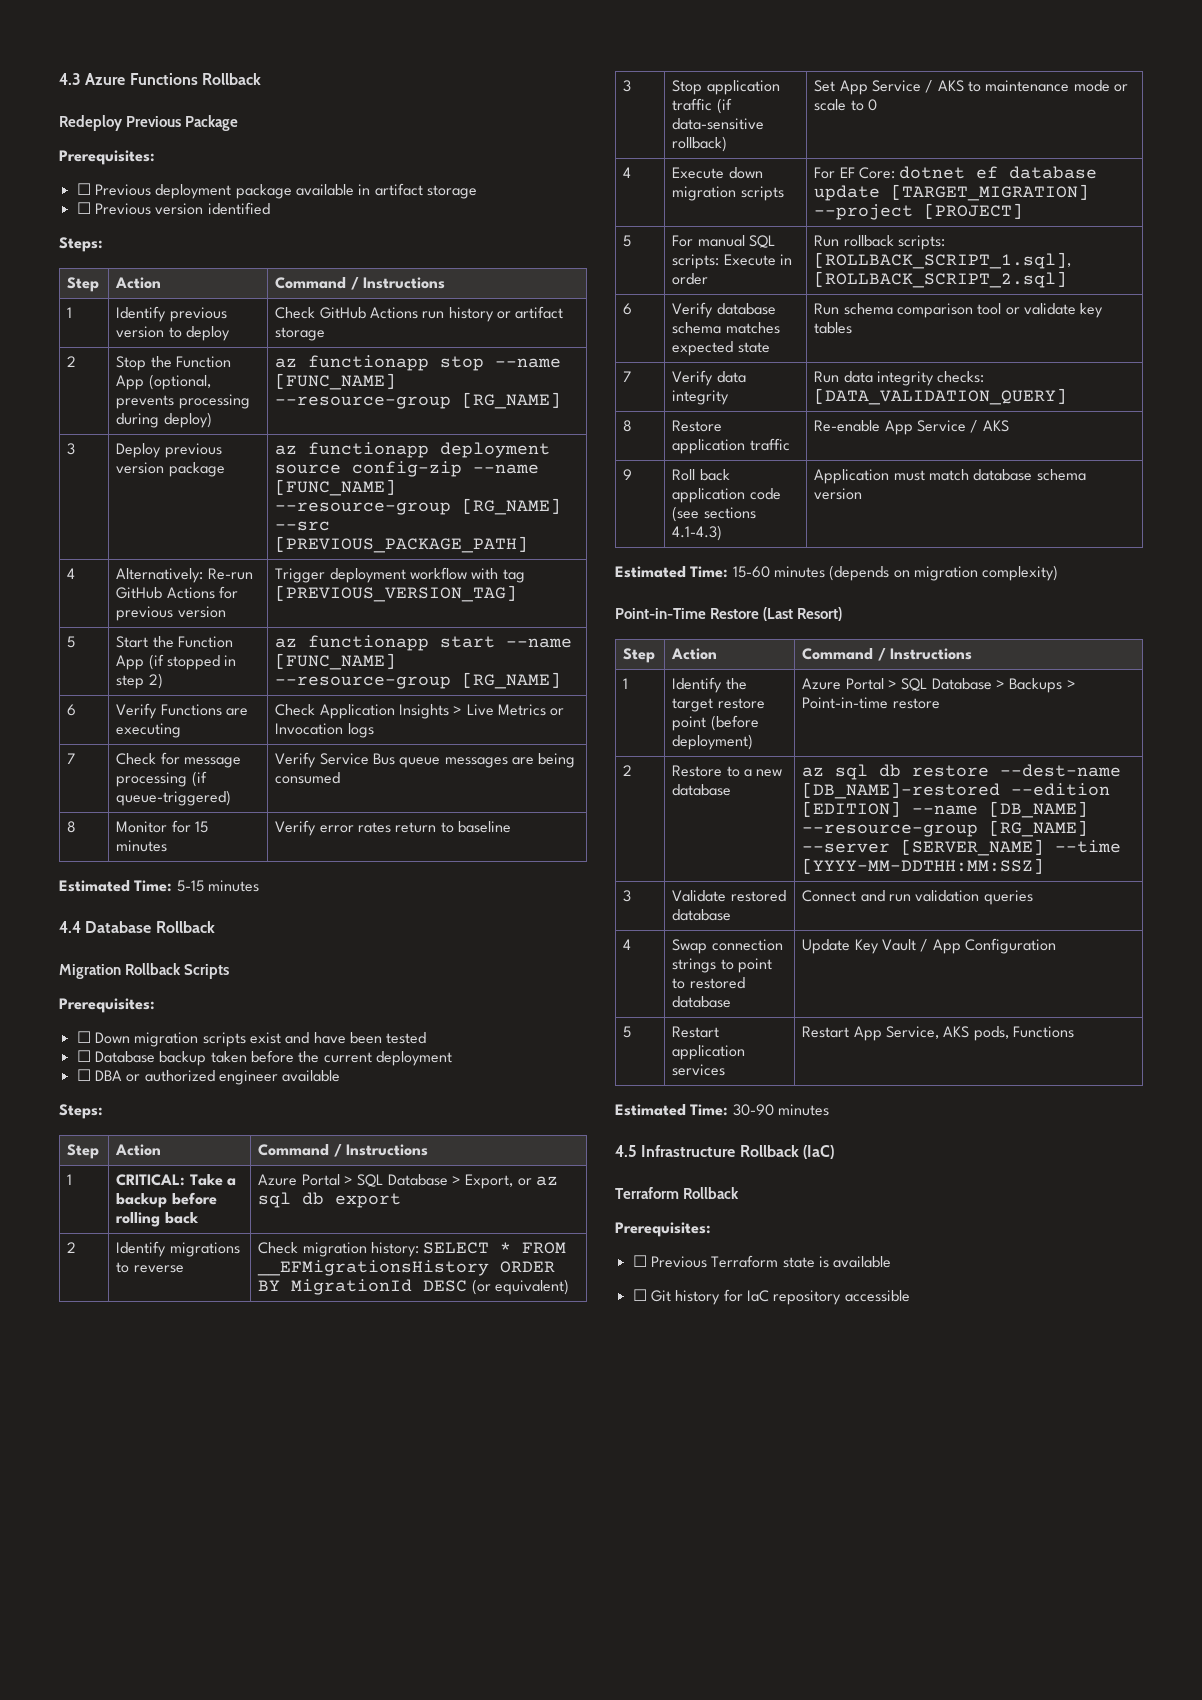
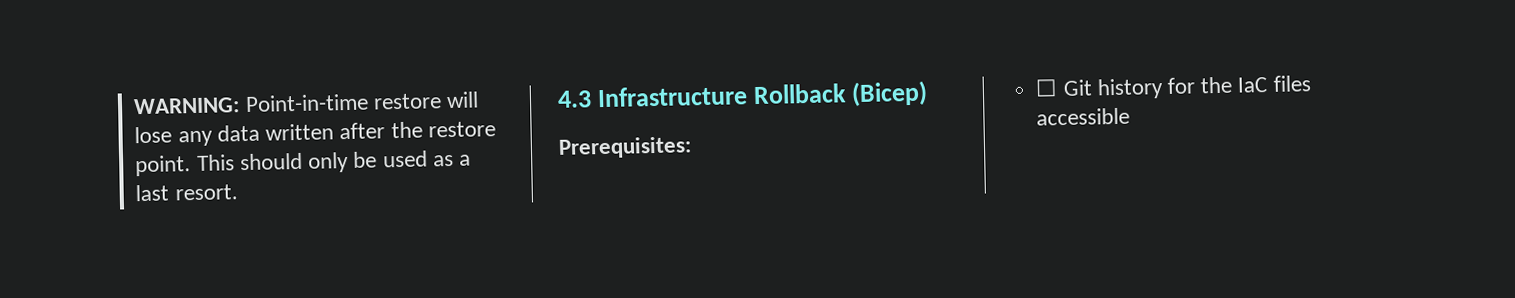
- 4.3 Azure Functions Rollback
- Redeploy Previous Package
+ WARNING: Point-in-time restore will lose any data written after the restore point. This should only be used as a last resort.
+ 4.3 Infrastructure Rollback (Bicep)
  Prerequisites:
- ☐ Previous deployment package available in artifact storage
- ☐ Previous version identified
- Steps:
- Step | Action | Command / Instructions
- 1 | Identify previous version to deploy | Check GitHub Actions run history or artifact storage
- 2 | Stop the Function App (optional, prevents processing during deploy) | az functionapp stop --name [FUNC_NAME] --resource-group [RG_NAME]
- 3 | Deploy previous version package | az functionapp deployment source config-zip --name [FUNC_NAME] --resource-group [RG_NAME] --src [PREVIOUS_PACKAGE_PATH]
- 4 | Alternatively: Re-run GitHub Actions for previous version | Trigger deployment workflow with tag [PREVIOUS_VERSION_TAG]
- 5 | Start the Function App (if stopped in step 2) | az functionapp start --name [FUNC_NAME] --resource-group [RG_NAME]
- 6 | Verify Functions are executing | Check Application Insights > Live Metrics or Invocation logs
- 7 | Check for message processing (if queue-triggered) | Verify Service Bus queue messages are being consumed
- 8 | Monitor for 15 minutes | Verify error rates return to baseline
- Estimated Time: 5-15 minutes
- 4.4 Database Rollback
- Migration Rollback Scripts
- Prerequisites:
- ☐ Down migration scripts exist and have been tested
- ☐ Database backup taken before the current deployment
- ☐ DBA or authorized engineer available
- Steps:
- Step | Action | Command / Instructions
- 1 | CRITICAL: Take a backup before rolling back | Azure Portal > SQL Database > Export, or az sql db export
- 2 | Identify migrations to reverse | Check migration history: SELECT * FROM __EFMigrationsHistory ORDER BY MigrationId DESC (or equivalent)
- 3 | Stop application traffic (if data-sensitive rollback) | Set App Service / AKS to maintenance mode or scale to 0
- 4 | Execute down migration scripts | For EF Core: dotnet ef database update [TARGET_MIGRATION] --project [PROJECT]
- 5 | For manual SQL scripts: Execute in order | Run rollback scripts: [ROLLBACK_SCRIPT_1.sql], [ROLLBACK_SCRIPT_2.sql]
- 6 | Verify database schema matches expected state | Run schema comparison tool or validate key tables
- 7 | Verify data integrity | Run data integrity checks: [DATA_VALIDATION_QUERY]
- 8 | Restore application traffic | Re-enable App Service / AKS
- 9 | Roll back application code (see sections 4.1-4.3) | Application must match database schema version
- Estimated Time: 15-60 minutes (depends on migration complexity)
- Point-in-Time Restore (Last Resort)
- Step | Action | Command / Instructions
- 1 | Identify the target restore point (before deployment) | Azure Portal > SQL Database > Backups > Point-in-time restore
- 2 | Restore to a new database | az sql db restore --dest-name [DB_NAME]-restored --edition [EDITION] --name [DB_NAME] --resource-group [RG_NAME] --server [SERVER_NAME] --time [YYYY-MM-DDTHH:MM:SSZ]
- 3 | Validate restored database | Connect and run validation queries
- 4 | Swap connection strings to point to restored database | Update Key Vault / App Configuration
- 5 | Restart application services | Restart App Service, AKS pods, Functions
- Estimated Time: 30-90 minutes
- 4.5 Infrastructure Rollback (IaC)
- Terraform Rollback
- Prerequisites:
- ☐ Previous Terraform state is available
- ☐ Git history for IaC repository accessible
+ ☐ Git history for the IaC files accessible

